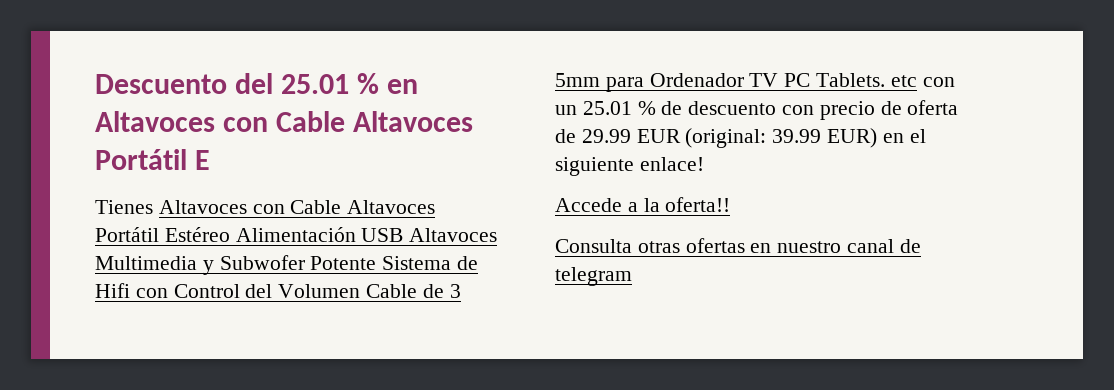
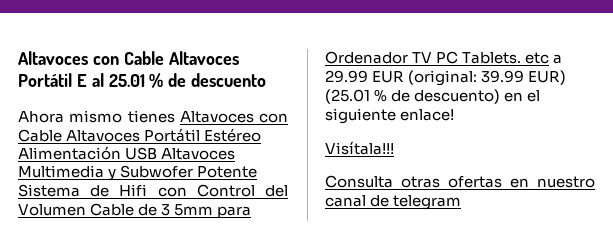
- Descuento del 25.01 % en Altavoces con Cable Altavoces Portátil E
- Tienes Altavoces con Cable Altavoces Portátil Estéreo Alimentación USB Altavoces Multimedia y Subwofer Potente Sistema de Hifi con Control del Volumen Cable de 3 5mm para Ordenador TV PC Tablets. etc con un 25.01 % de descuento con precio de oferta de 29.99 EUR (original: 39.99 EUR) en el siguiente enlace!
+ Altavoces con Cable Altavoces Portátil E al 25.01 % de descuento
+ Ahora mismo tienes Altavoces con Cable Altavoces Portátil Estéreo Alimentación USB Altavoces Multimedia y Subwofer Potente Sistema de Hifi con Control del Volumen Cable de 3 5mm para Ordenador TV PC Tablets. etc a 29.99 EUR (original: 39.99 EUR) (25.01 % de descuento) en el siguiente enlace!
- Accede a la oferta!!
+ Visítala!!!

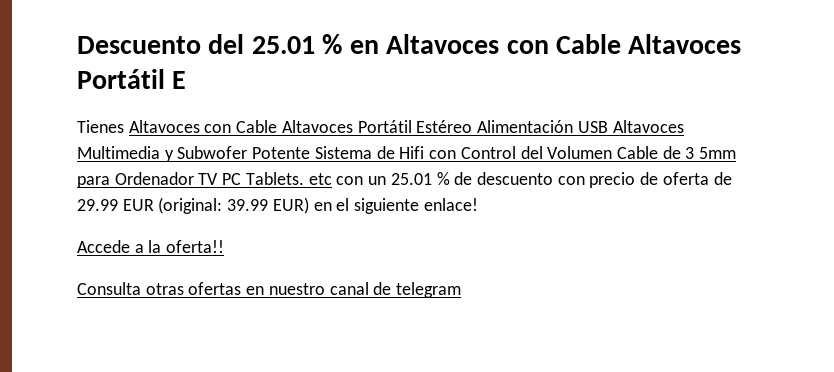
- Altavoces con Cable Altavoces Portátil E al 25.01 % de descuento
- Ahora mismo tienes Altavoces con Cable Altavoces Portátil Estéreo Alimentación USB Altavoces Multimedia y Subwofer Potente Sistema de Hifi con Control del Volumen Cable de 3 5mm para Ordenador TV PC Tablets. etc a 29.99 EUR (original: 39.99 EUR) (25.01 % de descuento) en el siguiente enlace!
+ Descuento del 25.01 % en Altavoces con Cable Altavoces Portátil E
+ Tienes Altavoces con Cable Altavoces Portátil Estéreo Alimentación USB Altavoces Multimedia y Subwofer Potente Sistema de Hifi con Control del Volumen Cable de 3 5mm para Ordenador TV PC Tablets. etc con un 25.01 % de descuento con precio de oferta de 29.99 EUR (original: 39.99 EUR) en el siguiente enlace!
- Visítala!!!
+ Accede a la oferta!!

